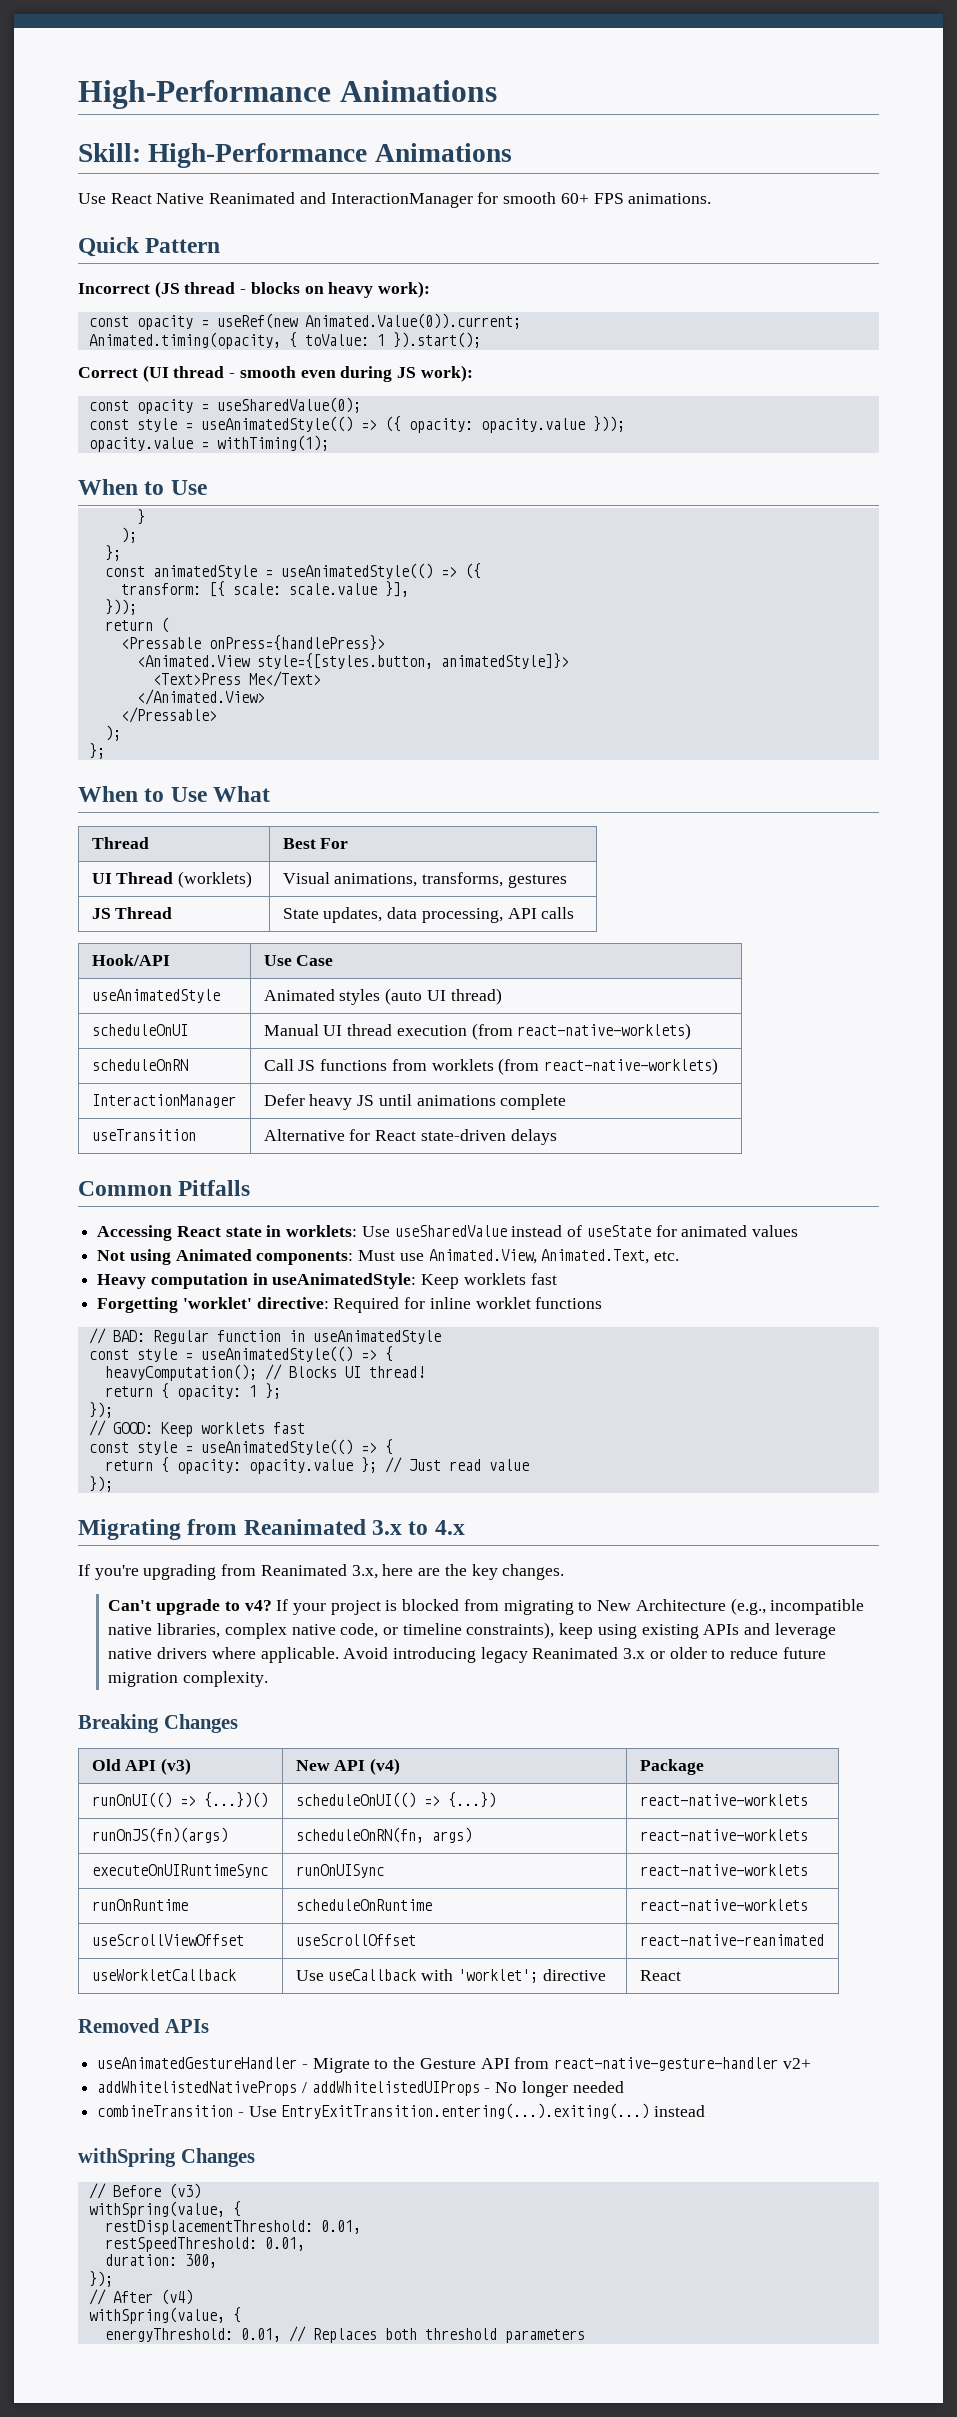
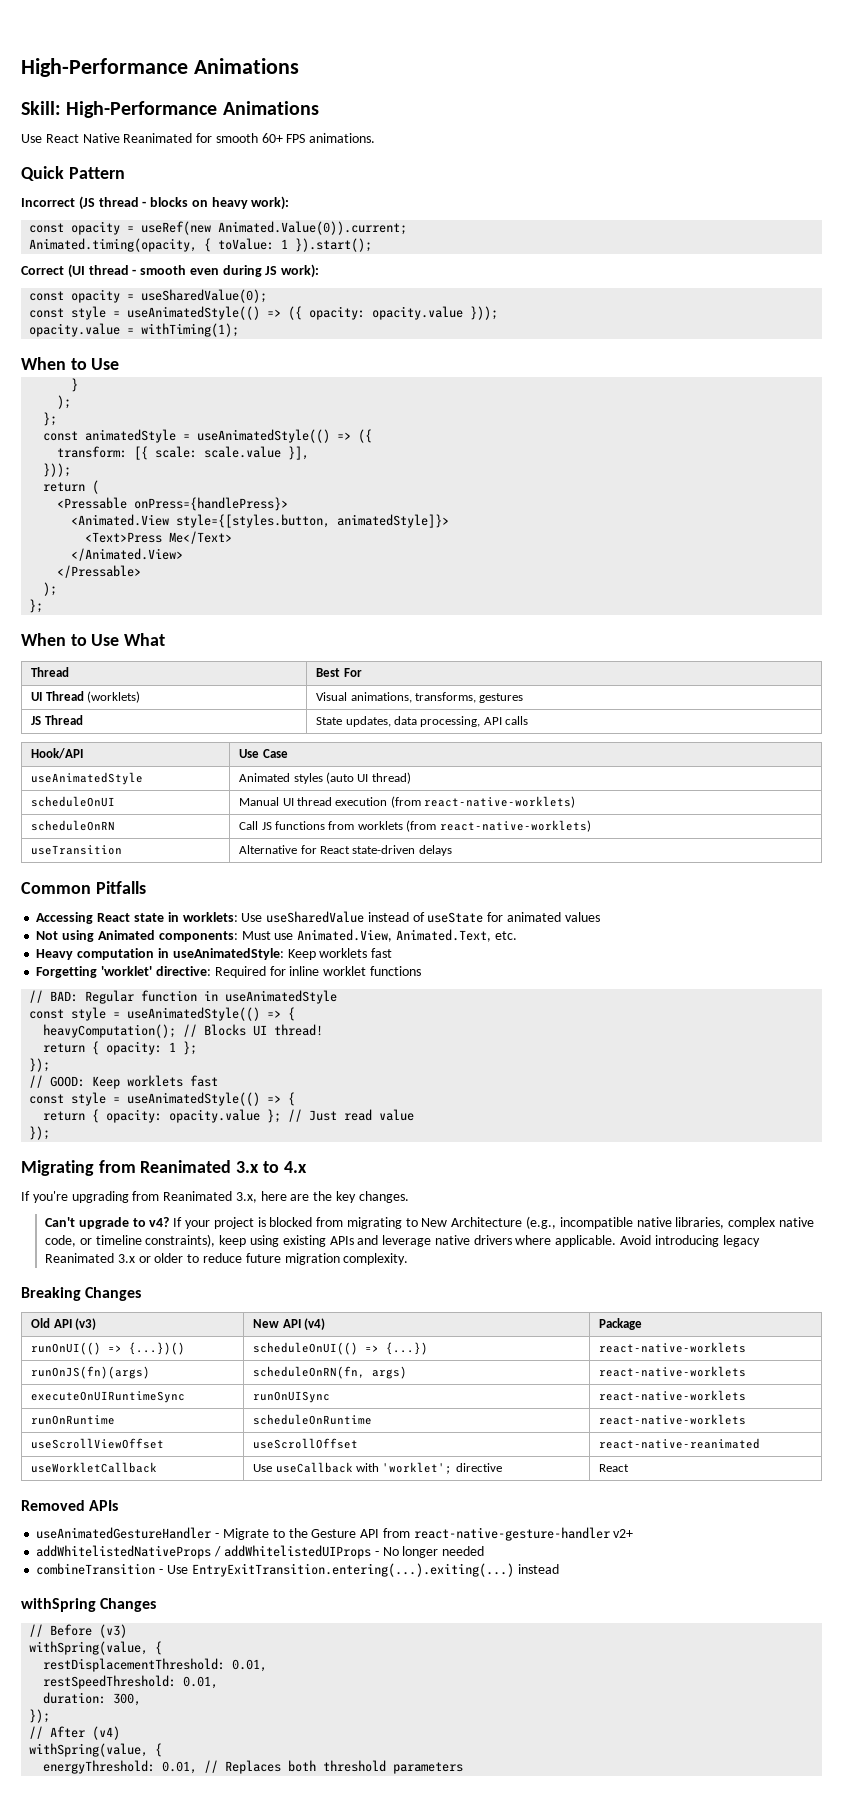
- Use React Native Reanimated and InteractionManager for smooth 60+ FPS animations.
+ Use React Native Reanimated for smooth 60+ FPS animations.
- InteractionManager | Defer heavy JS until animations complete

